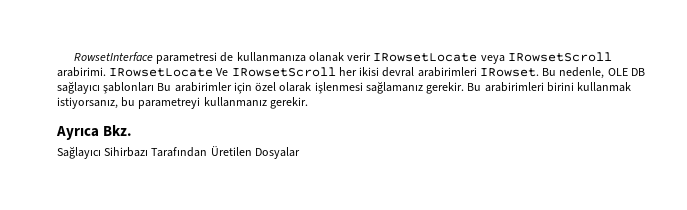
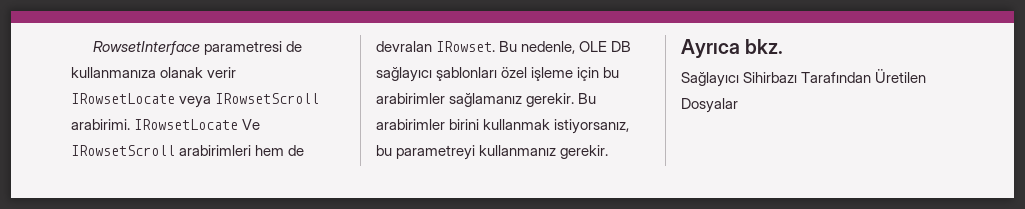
- IRowsetLocate Ve IRowsetScroll her ikisi devral arabirimleri IRowset.
+ IRowsetLocate Ve IRowsetScroll arabirimleri hem de devralan IRowset.
- Bu nedenle, OLE DB sağlayıcı şablonları Bu arabirimler için özel olarak işlenmesi sağlamanız gerekir.
+ Bu nedenle, OLE DB sağlayıcı şablonları özel işleme için bu arabirimler sağlamanız gerekir.
- Bu arabirimleri birini kullanmak istiyorsanız, bu parametreyi kullanmanız gerekir.
+ Bu arabirimler birini kullanmak istiyorsanız, bu parametreyi kullanmanız gerekir.
- Ayrıca Bkz.
+ Ayrıca bkz.

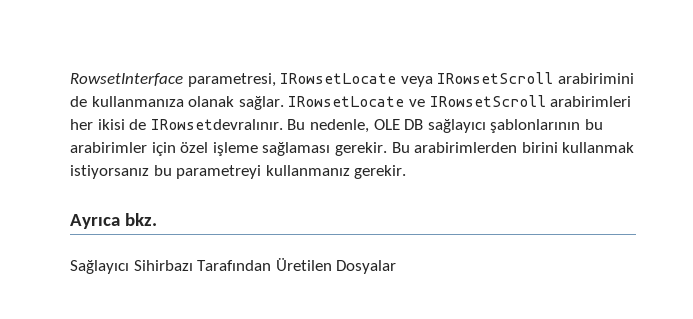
- RowsetInterface parametresi de kullanmanıza olanak verir IRowsetLocate veya IRowsetScroll arabirimi. IRowsetLocate Ve IRowsetScroll arabirimleri hem de devralan IRowset.
+ RowsetInterface parametresi, IRowsetLocate veya IRowsetScroll arabirimini de kullanmanıza olanak sağlar. IRowsetLocate ve IRowsetScroll arabirimleri her ikisi de IRowsetdevralınır.
- Bu nedenle, OLE DB sağlayıcı şablonları özel işleme için bu arabirimler sağlamanız gerekir.
+ Bu nedenle, OLE DB sağlayıcı şablonlarının bu arabirimler için özel işleme sağlaması gerekir.
- Bu arabirimler birini kullanmak istiyorsanız, bu parametreyi kullanmanız gerekir.
+ Bu arabirimlerden birini kullanmak istiyorsanız bu parametreyi kullanmanız gerekir.

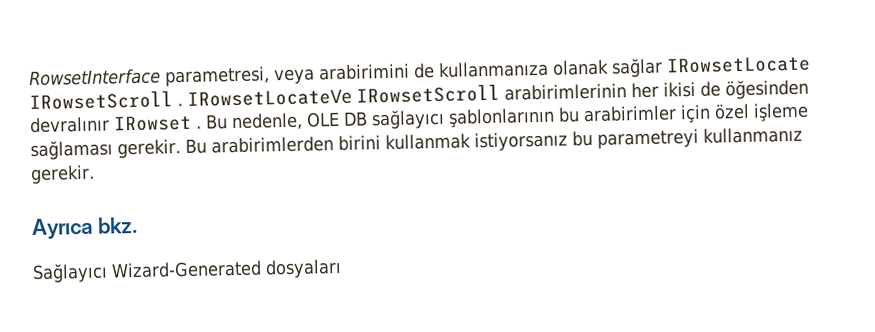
- RowsetInterface parametresi, IRowsetLocate veya IRowsetScroll arabirimini de kullanmanıza olanak sağlar. IRowsetLocate ve IRowsetScroll arabirimleri her ikisi de IRowsetdevralınır.
+ RowsetInterface parametresi, veya arabirimini de kullanmanıza olanak sağlar IRowsetLocate IRowsetScroll . IRowsetLocateVe IRowsetScroll arabirimlerinin her ikisi de öğesinden devralınır IRowset .
- Sağlayıcı Sihirbazı Tarafından Üretilen Dosyalar
+ Sağlayıcı Wizard-Generated dosyaları

